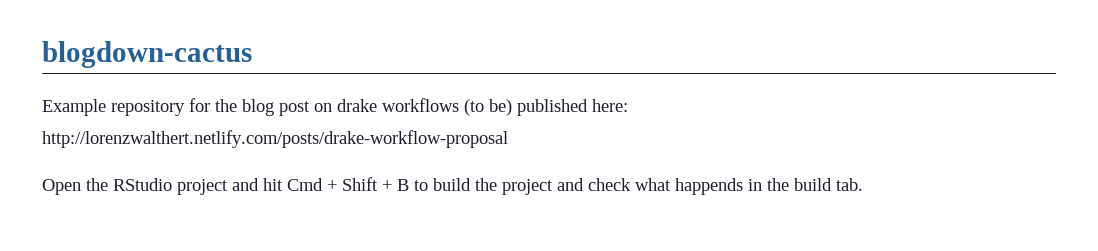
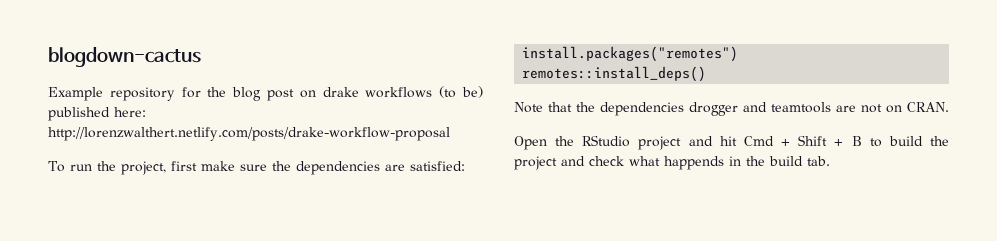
+ To run the project, first make sure the dependencies are satisfied:
+ install.packages("remotes")
+ remotes::install_deps()
+ Note that the dependencies drogger and teamtools are not on CRAN.

